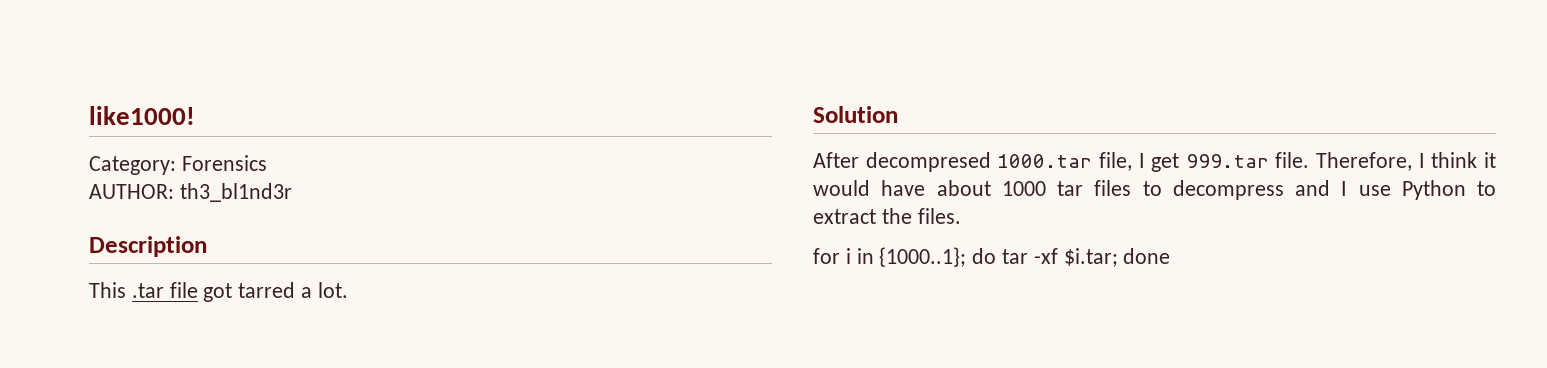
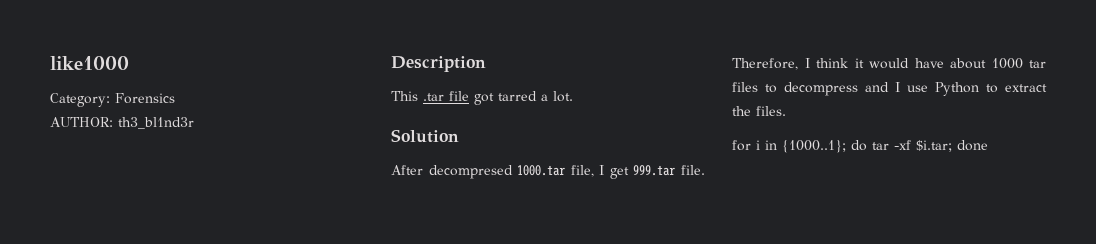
- like1000!
+ like1000

